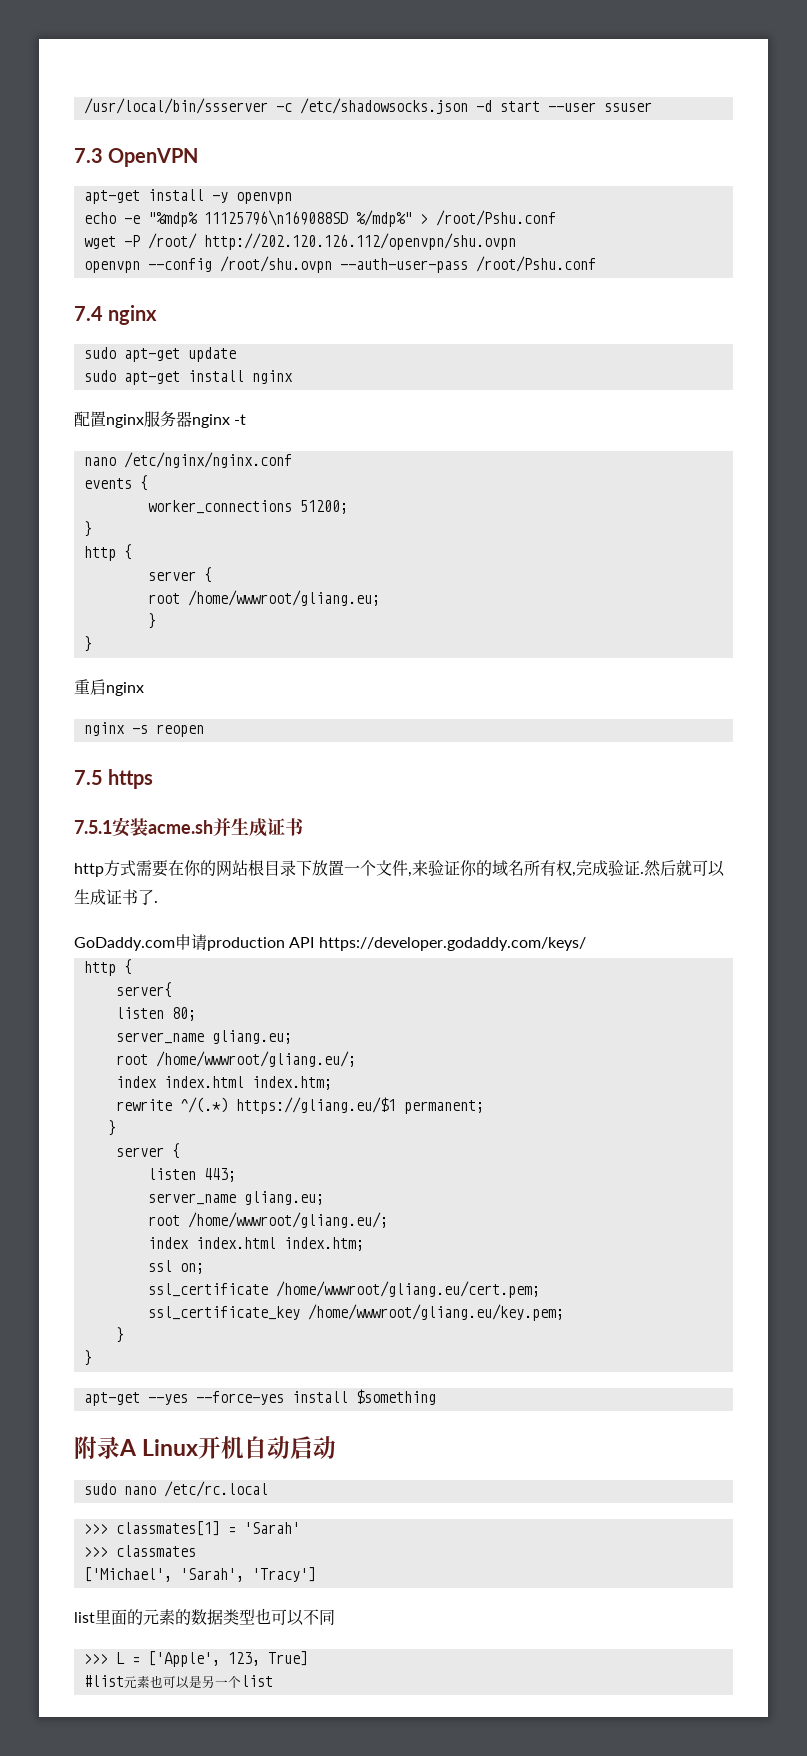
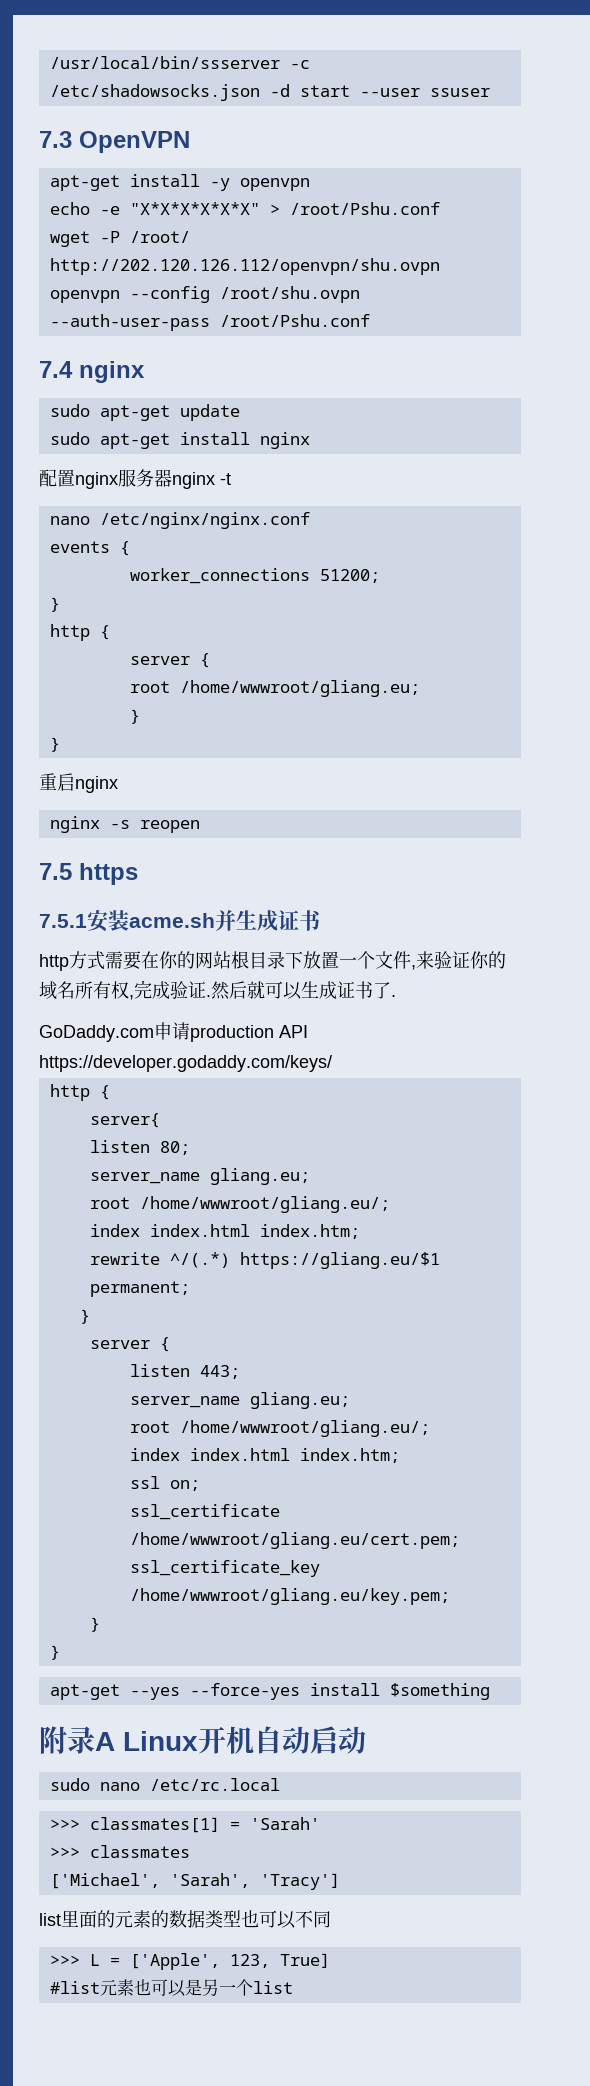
- echo -e "%mdp% 11125796\n169088SD %/mdp%" > /root/Pshu.conf
+ echo -e "X*X*X*X*X*X" > /root/Pshu.conf

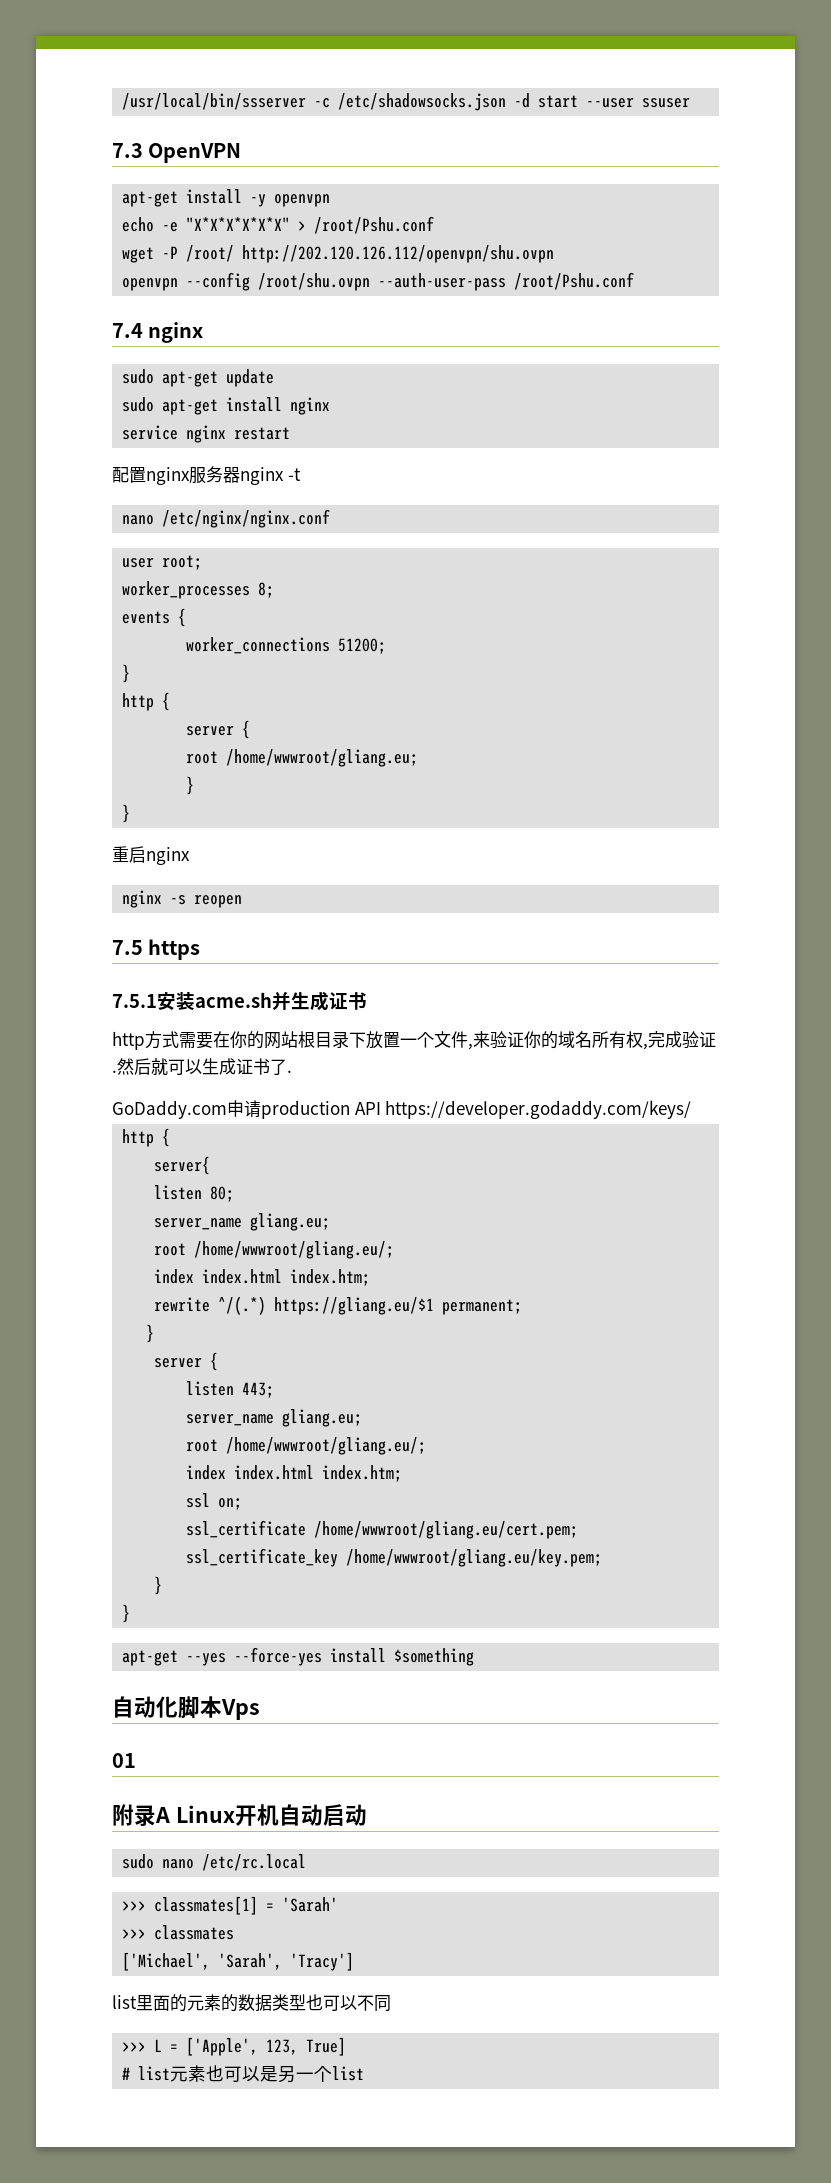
+ service nginx restart
+ user root;
+ worker_processes 8;
+ 自动化脚本Vps
+ 01
- #list元素也可以是另一个list
+ # list元素也可以是另一个list

